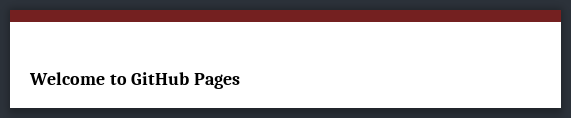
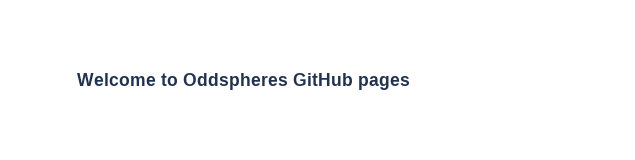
- Welcome to GitHub Pages
+ Welcome to Oddspheres GitHub pages

